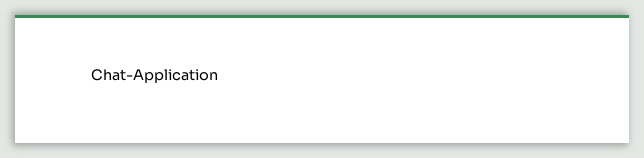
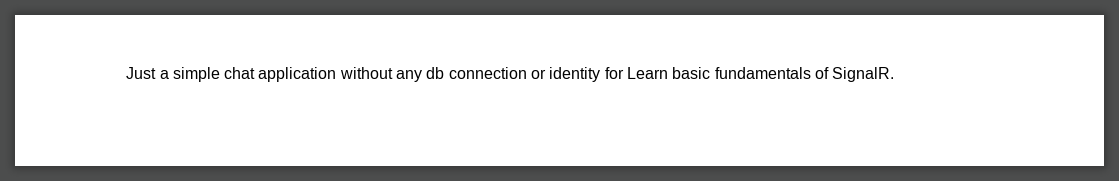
- Chat-Application
+ Just a simple chat application without any db connection or identity for Learn basic fundamentals of SignalR.

